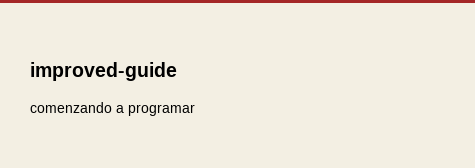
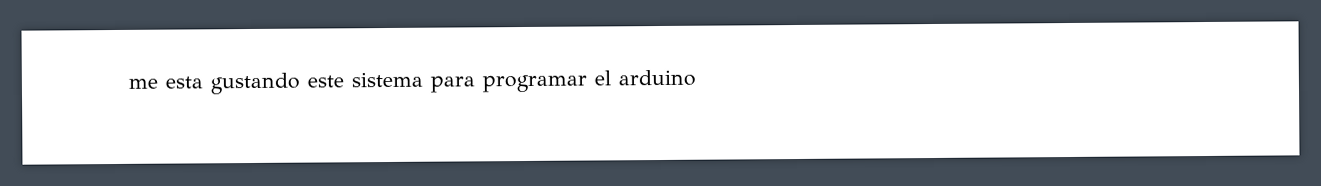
- improved-guide
- comenzando a programar
+ me esta gustando este sistema para programar el arduino

